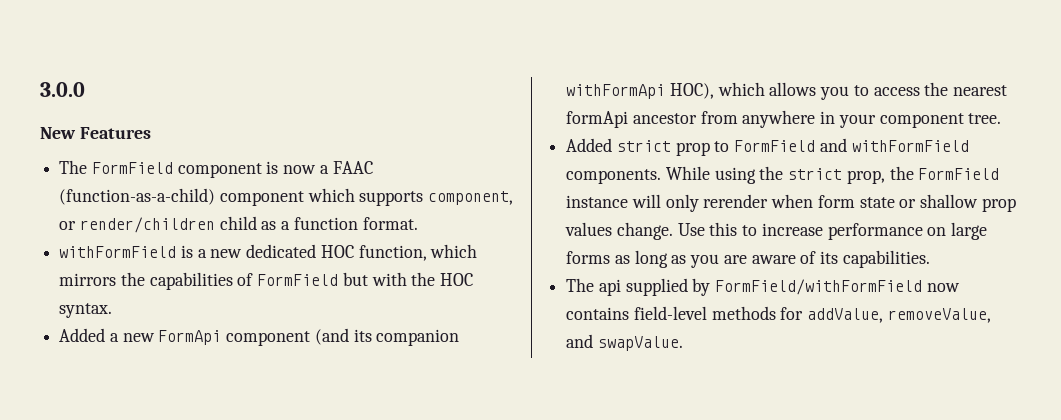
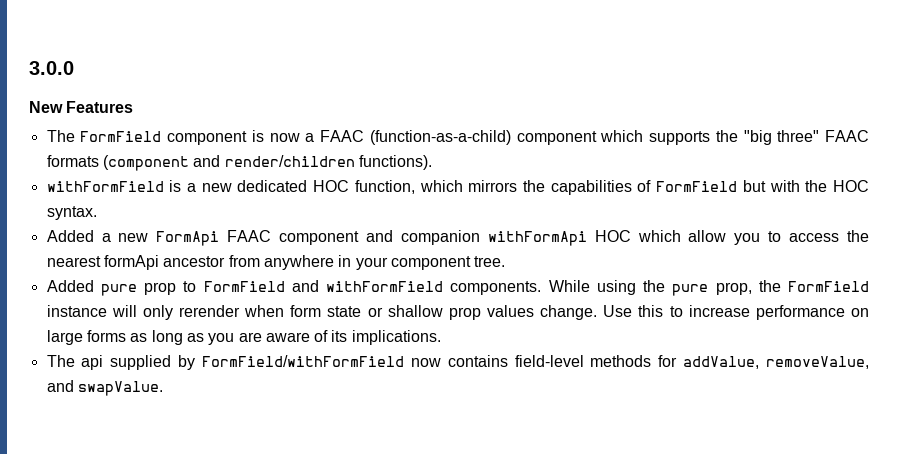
- The FormField component is now a FAAC (function-as-a-child) component which supports component, or render/children child as a function format.
+ The FormField component is now a FAAC (function-as-a-child) component which supports the "big three" FAAC formats (component and render/children functions).
- Added a new FormApi component (and its companion withFormApi HOC), which allows you to access the nearest formApi ancestor from anywhere in your component tree.
+ Added a new FormApi FAAC component and companion withFormApi HOC which allow you to access the nearest formApi ancestor from anywhere in your component tree.
- Added strict prop to FormField and withFormField components.
+ Added pure prop to FormField and withFormField components.
- While using the strict prop, the FormField instance will only rerender when form state or shallow prop values change.
+ While using the pure prop, the FormField instance will only rerender when form state or shallow prop values change.
- Use this to increase performance on large forms as long as you are aware of its capabilities.
+ Use this to increase performance on large forms as long as you are aware of its implications.

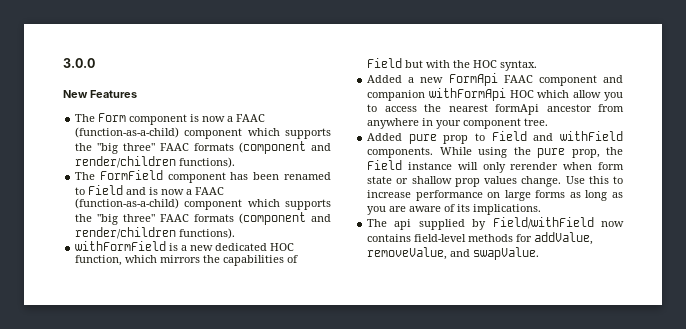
- The FormField component is now a FAAC (function-as-a-child) component which supports the "big three" FAAC formats (component and render/children functions).
+ The Form component is now a FAAC (function-as-a-child) component which supports the "big three" FAAC formats (component and render/children functions).
+ The FormField component has been renamed to Field and is now a FAAC (function-as-a-child) component which supports the "big three" FAAC formats (component and render/children functions).
- withFormField is a new dedicated HOC function, which mirrors the capabilities of FormField but with the HOC syntax.
+ withFormField is a new dedicated HOC function, which mirrors the capabilities of Field but with the HOC syntax.
- Added pure prop to FormField and withFormField components.
+ Added pure prop to Field and withField components.
- While using the pure prop, the FormField instance will only rerender when form state or shallow prop values change.
+ While using the pure prop, the Field instance will only rerender when form state or shallow prop values change.
- The api supplied by FormField/withFormField now contains field-level methods for addValue, removeValue, and swapValue.
+ The api supplied by Field/withField now contains field-level methods for addValue, removeValue, and swapValue.

